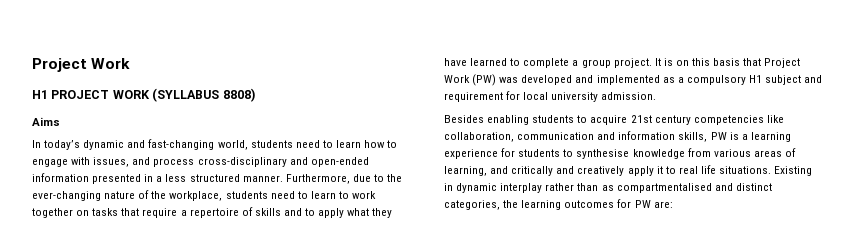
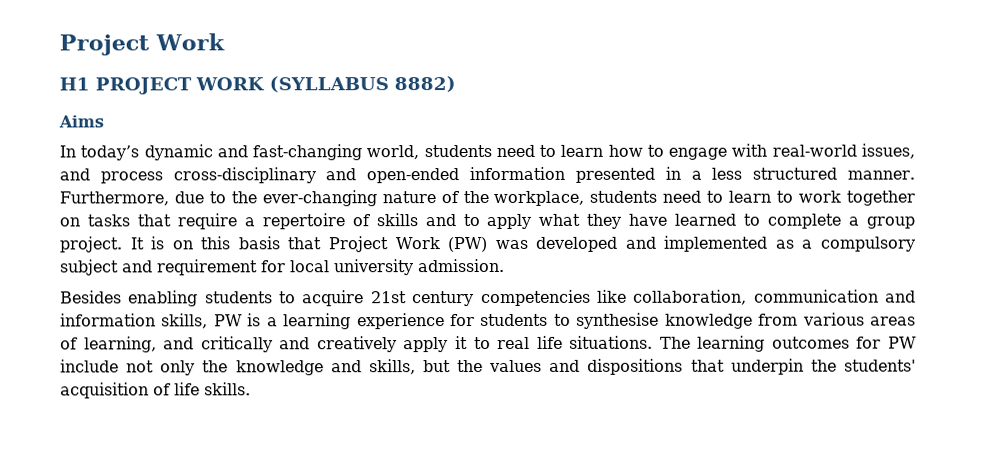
- H1 PROJECT WORK (SYLLABUS 8808)
+ H1 PROJECT WORK (SYLLABUS 8882)
- In today’s dynamic and fast-changing world, students need to learn how to engage with issues, and process cross-disciplinary and open-ended information presented in a less structured manner.
+ In today’s dynamic and fast-changing world, students need to learn how to engage with real-world issues, and process cross-disciplinary and open-ended information presented in a less structured manner.
- It is on this basis that Project Work (PW) was developed and implemented as a compulsory H1 subject and requirement for local university admission.
+ It is on this basis that Project Work (PW) was developed and implemented as a compulsory subject and requirement for local university admission.
- Existing in dynamic interplay rather than as compartmentalised and distinct categories, the learning outcomes for PW are:
+ The learning outcomes for PW include not only the knowledge and skills, but the values and dispositions that underpin the students' acquisition of life skills.

